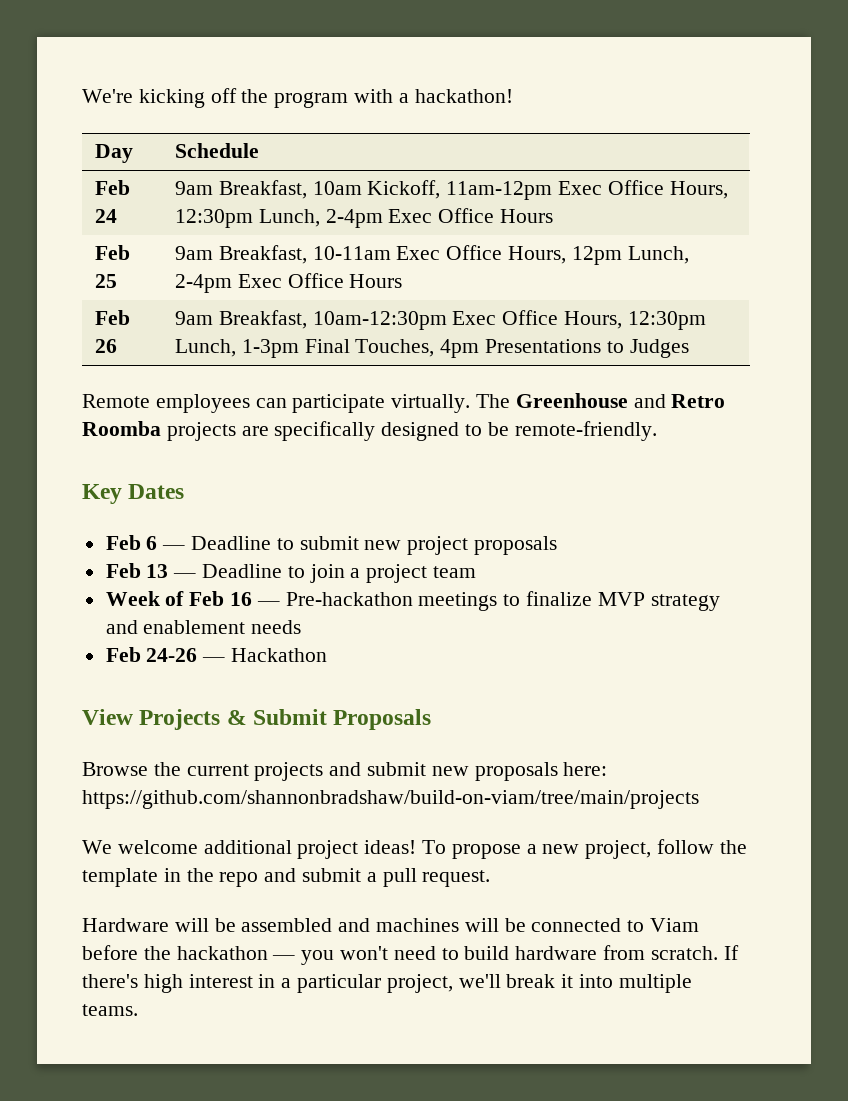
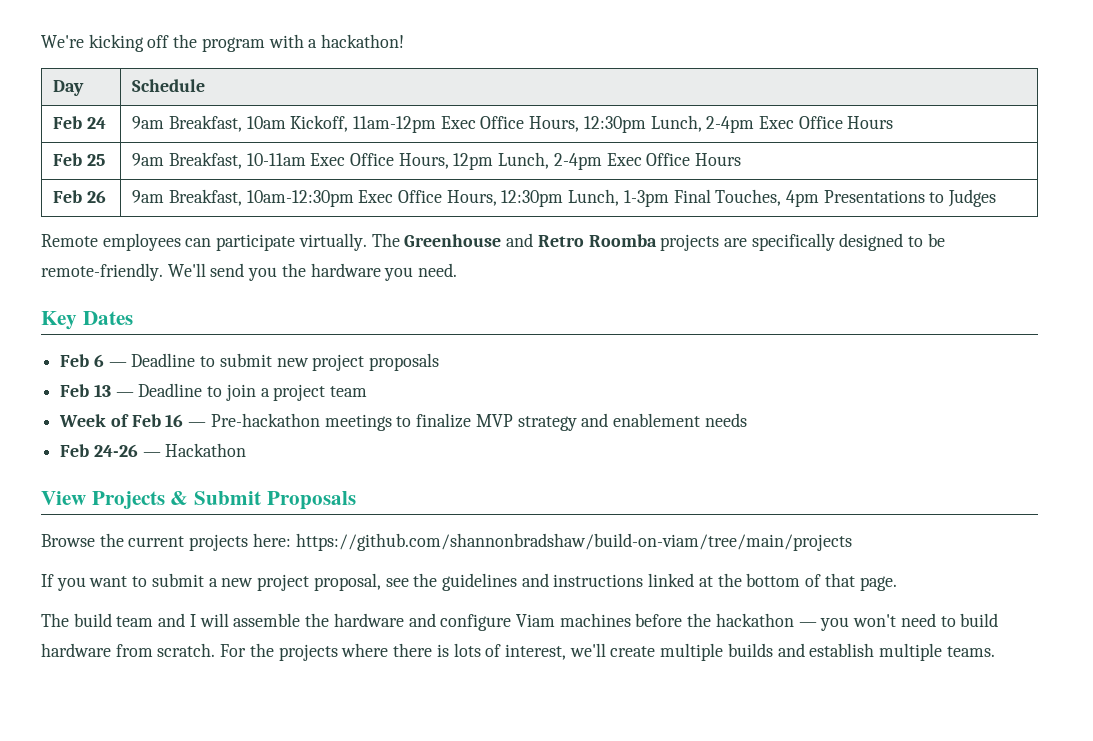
+ We'll send you the hardware you need.
- Browse the current projects and submit new proposals here: https://github.com/shannonbradshaw/build-on-viam/tree/main/projects
- We welcome additional project ideas! To propose a new project, follow the template in the repo and submit a pull request.
- Hardware will be assembled and machines will be connected to Viam before the hackathon — you won't need to build hardware from scratch.
+ Browse the current projects here: https://github.com/shannonbradshaw/build-on-viam/tree/main/projects
+ If you want to submit a new project proposal, see the guidelines and instructions linked at the bottom of that page.
+ The build team and I will assemble the hardware and configure Viam machines before the hackathon — you won't need to build hardware from scratch.
- If there's high interest in a particular project, we'll break it into multiple teams.
+ For the projects where there is lots of interest, we'll create multiple builds and establish multiple teams.

